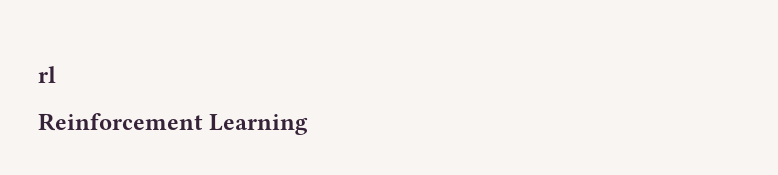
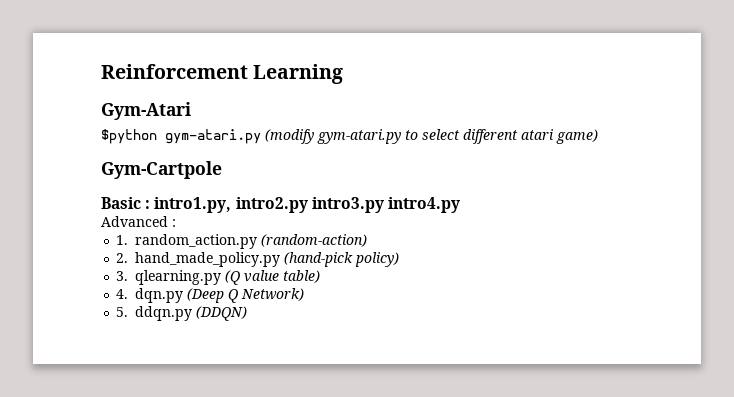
- rl
+ Gym-Atari
+ $python gym-atari.py (modify gym-atari.py to select different atari game)
+ Gym-Cartpole
+ Basic : intro1.py, intro2.py intro3.py intro4.py
+ Advanced :
+ 1. random_action.py (random-action)
+ 2. hand_made_policy.py (hand-pick policy)
+ 3. qlearning.py (Q value table)
+ 4. dqn.py (Deep Q Network)
+ 5. ddqn.py (DDQN)

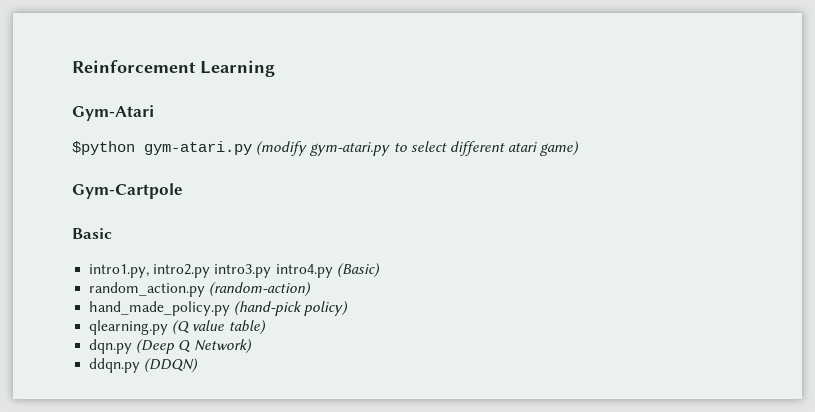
- Basic : intro1.py, intro2.py intro3.py intro4.py
- Advanced :
- 1. random_action.py (random-action)
+ Basic
+ intro1.py, intro2.py intro3.py intro4.py (Basic)
+ random_action.py (random-action)
- 2. hand_made_policy.py (hand-pick policy)
+ hand_made_policy.py (hand-pick policy)
- 3. qlearning.py (Q value table)
+ qlearning.py (Q value table)
- 4. dqn.py (Deep Q Network)
+ dqn.py (Deep Q Network)
- 5. ddqn.py (DDQN)
+ ddqn.py (DDQN)

